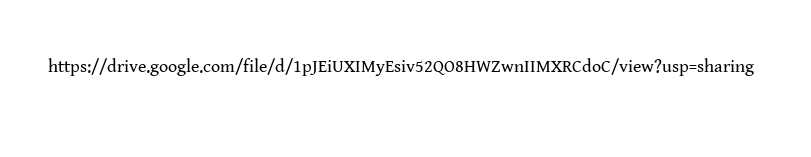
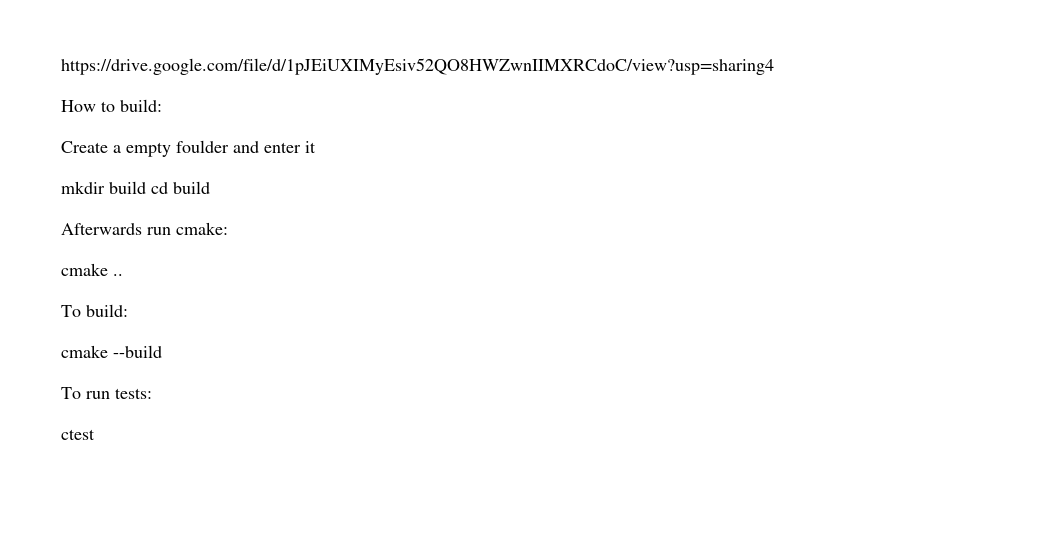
- https://drive.google.com/file/d/1pJEiUXIMyEsiv52QO8HWZwnIIMXRCdoC/view?usp=sharing
+ https://drive.google.com/file/d/1pJEiUXIMyEsiv52QO8HWZwnIIMXRCdoC/view?usp=sharing4
+ How to build:
+ Create a empty foulder and enter it
+ mkdir build cd build
+ Afterwards run cmake:
+ cmake ..
+ To build:
+ cmake --build
+ To run tests:
+ ctest

